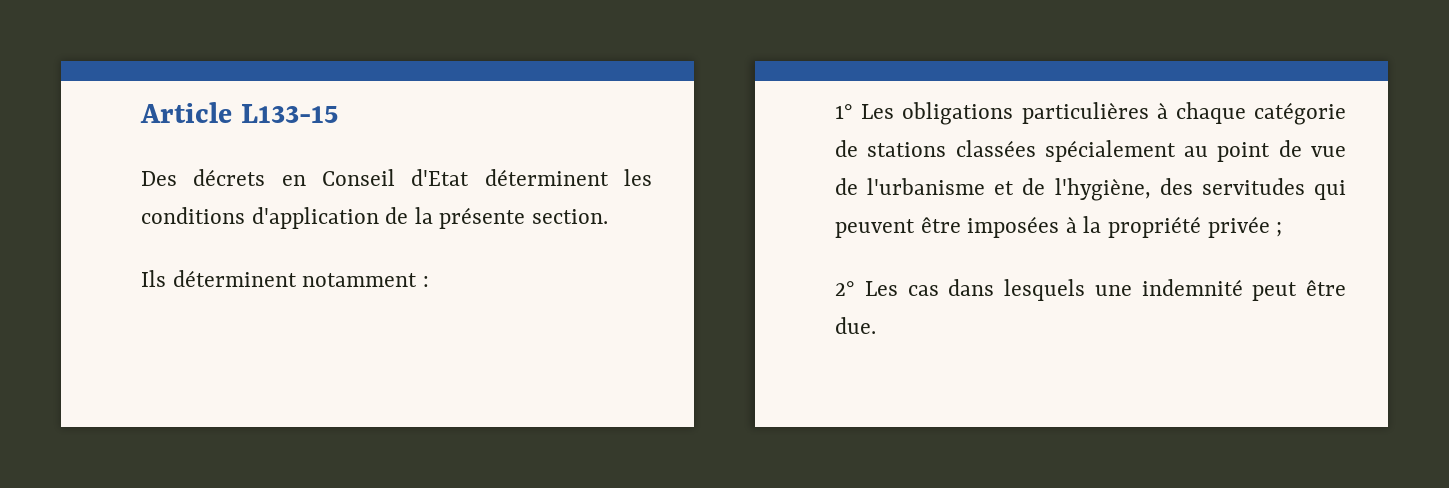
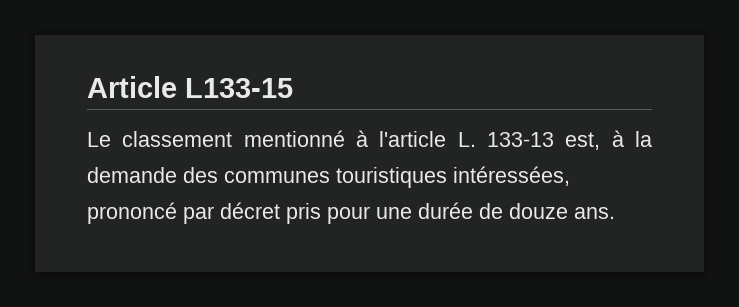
- Des décrets en Conseil d'Etat déterminent les conditions d'application de la présente section.
- Ils déterminent notamment :
- 1° Les obligations particulières à chaque catégorie de stations classées spécialement au point de vue de l'urbanisme et de l'hygiène, des servitudes qui peuvent être imposées à la propriété privée ;
- 2° Les cas dans lesquels une indemnité peut être due.
+ Le classement mentionné à l'article L. 133-13 est, à la demande des communes touristiques intéressées, prononcé par décret pris pour une durée de douze ans.

